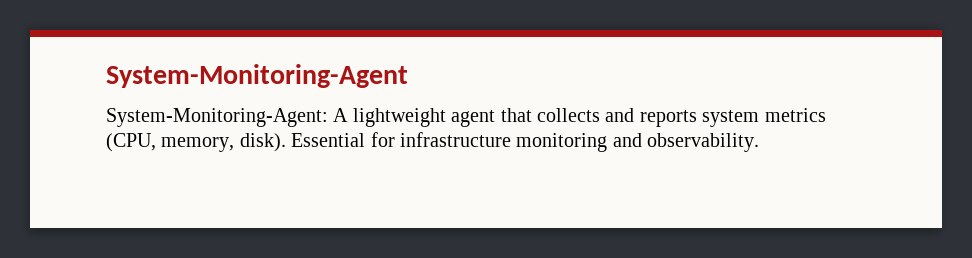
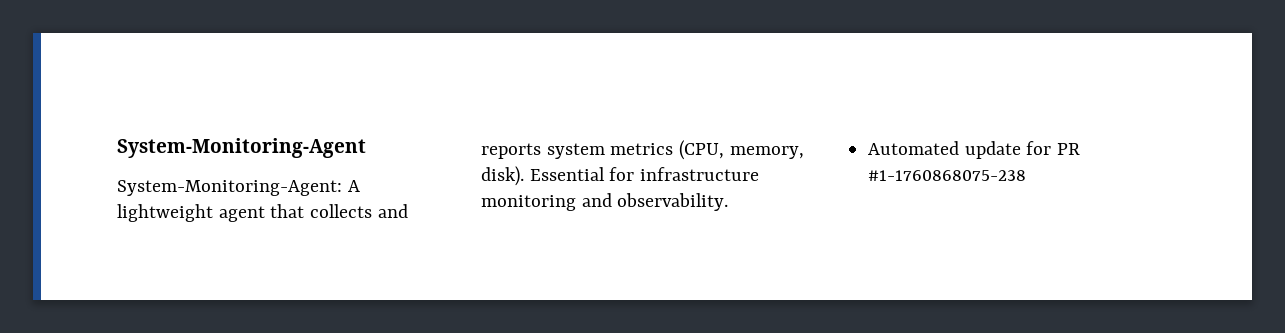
+ Automated update for PR #1-1760868075-238

